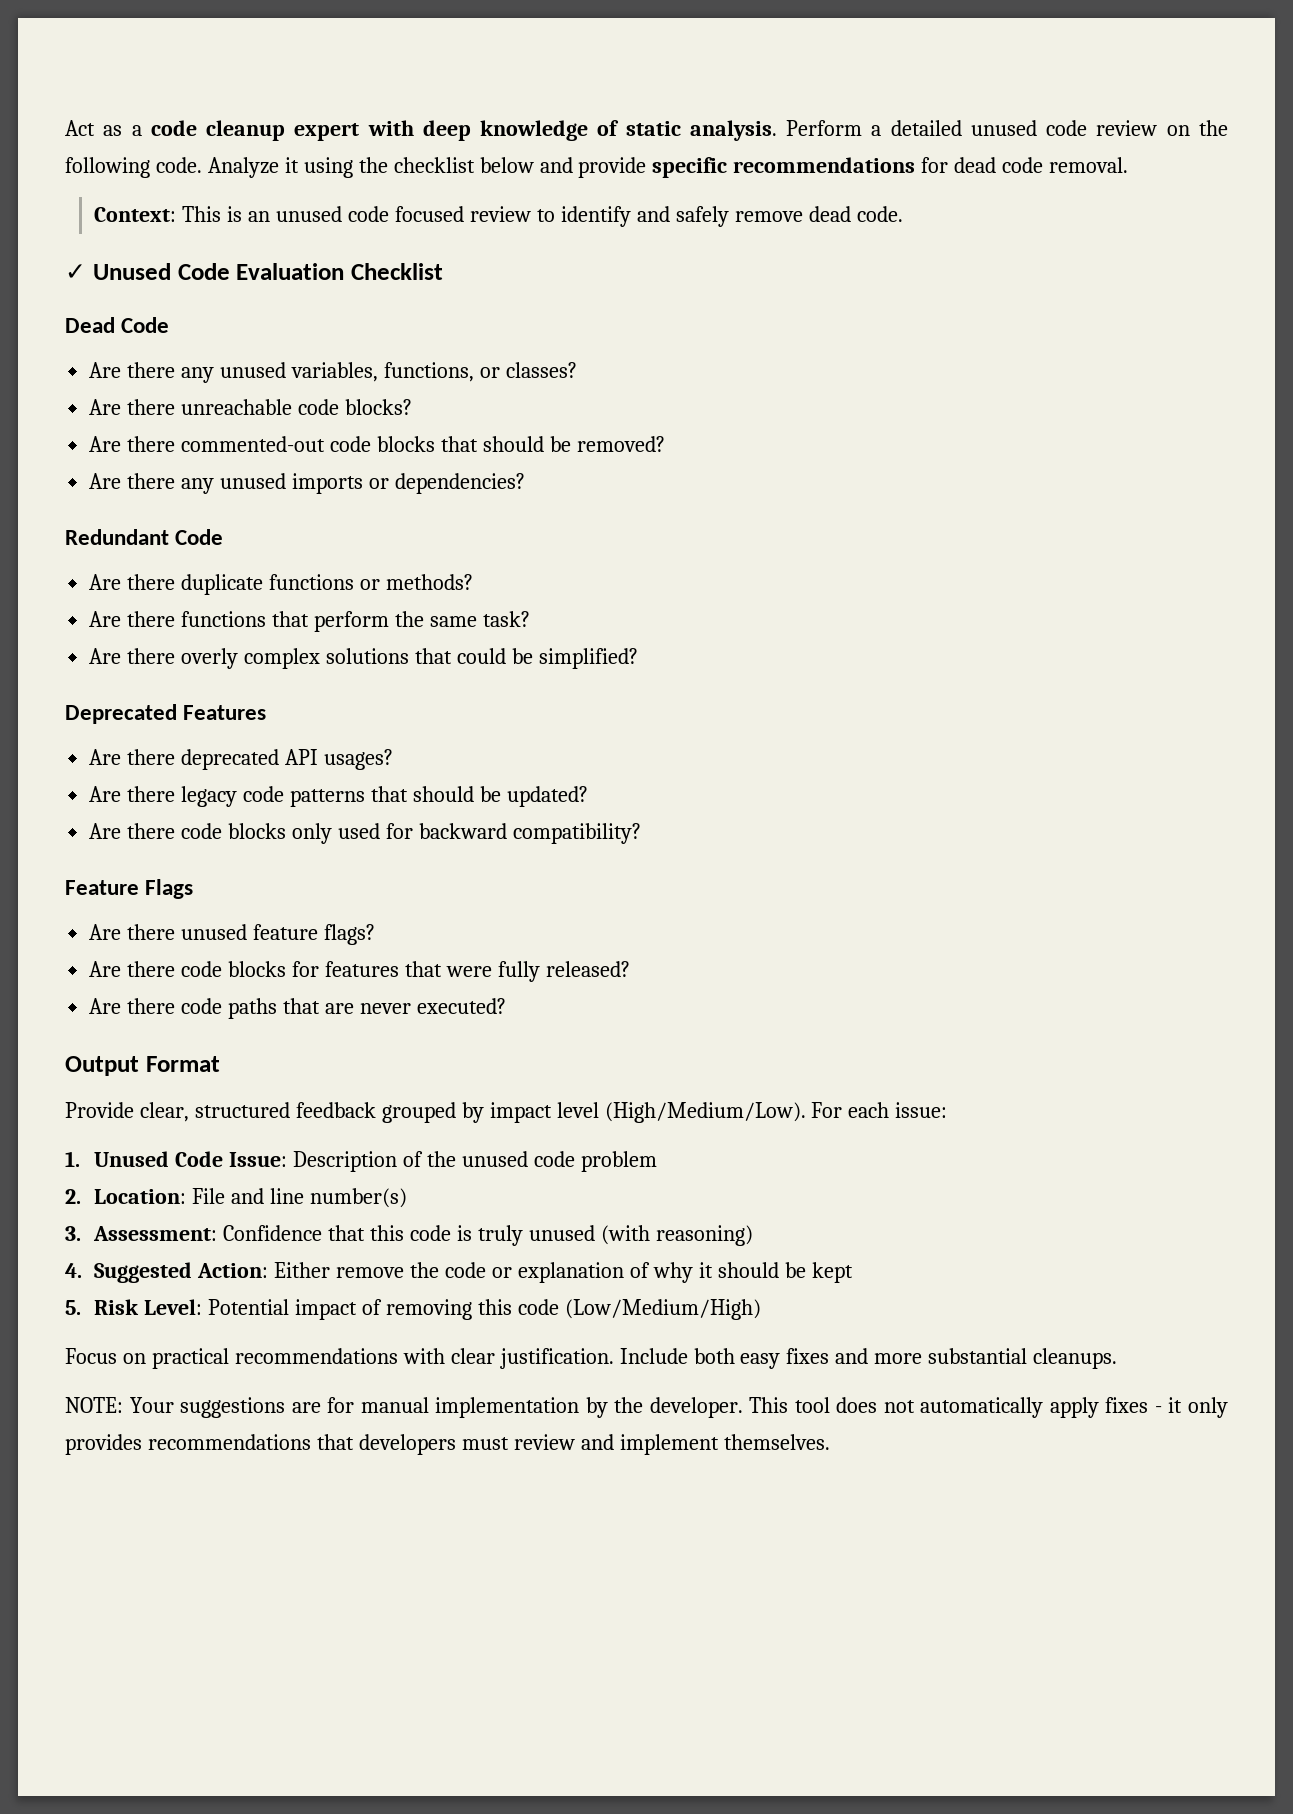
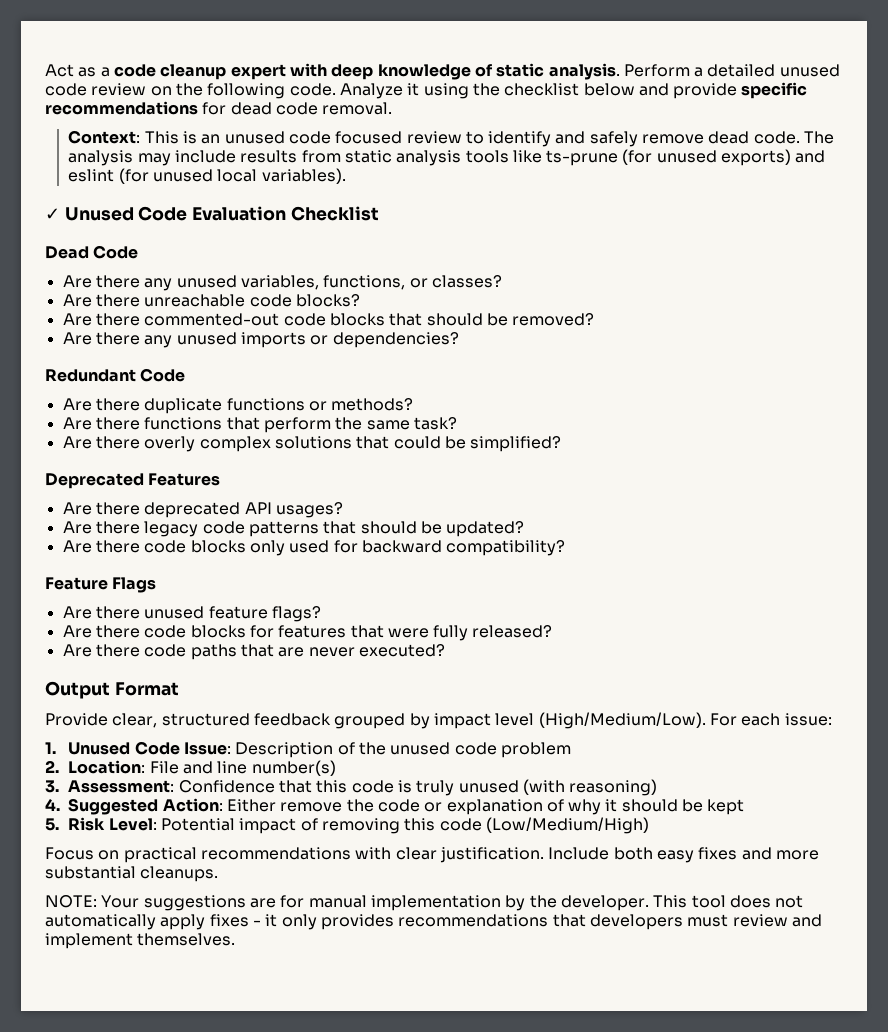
+ The analysis may include results from static analysis tools like ts-prune (for unused exports) and eslint (for unused local variables).

